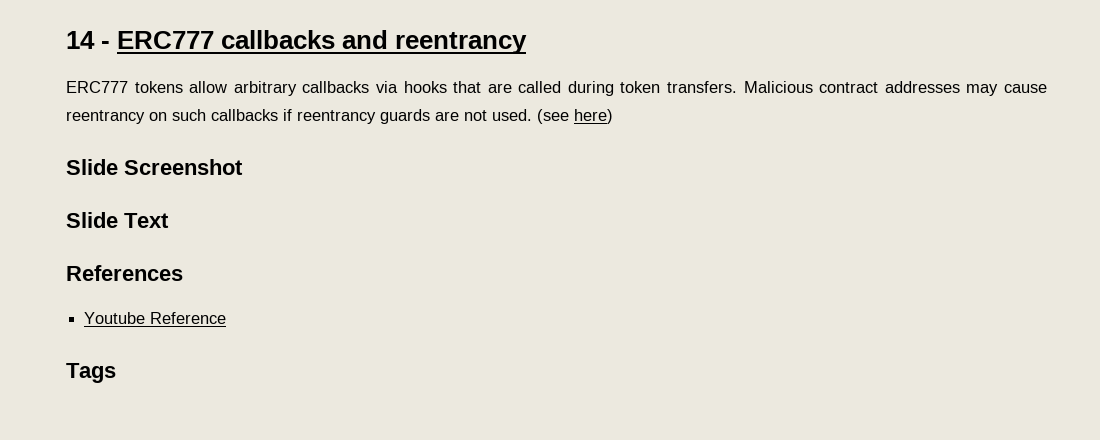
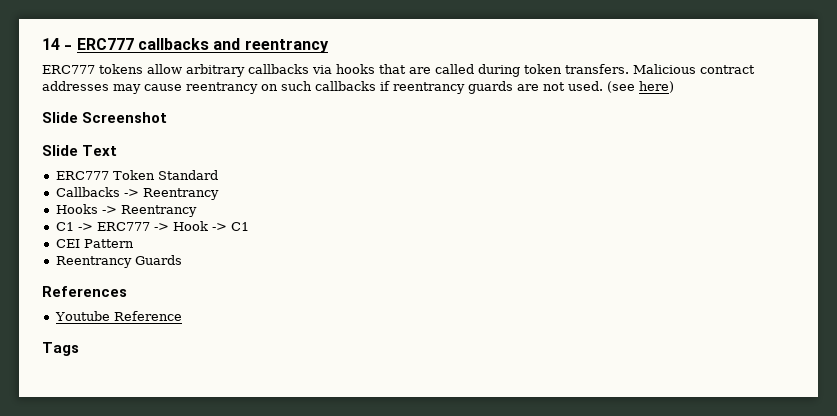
+ ERC777 Token Standard
+ Callbacks -> Reentrancy
+ Hooks -> Reentrancy
+ C1 -> ERC777 -> Hook -> C1
+ CEI Pattern
+ Reentrancy Guards

